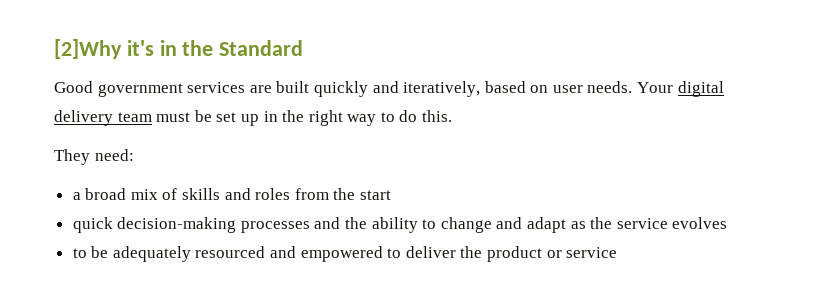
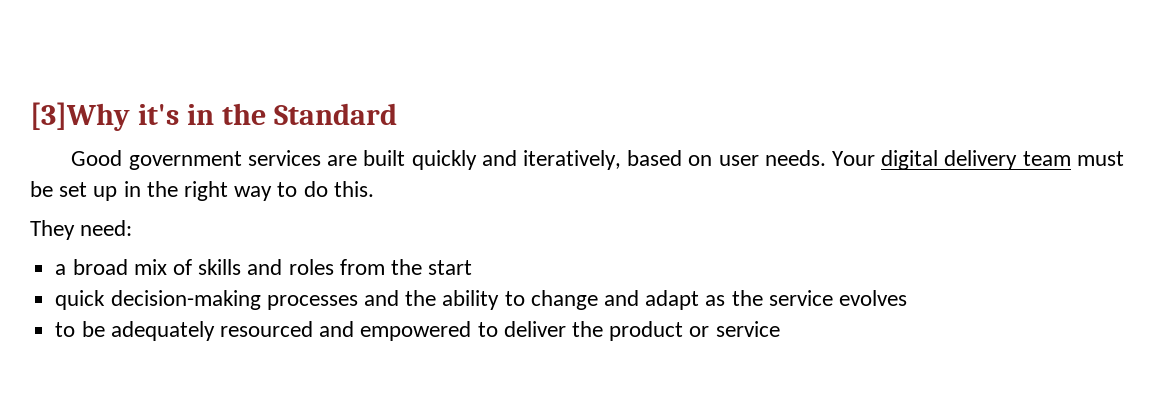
- [2]Why it's in the Standard
+ [3]Why it's in the Standard

